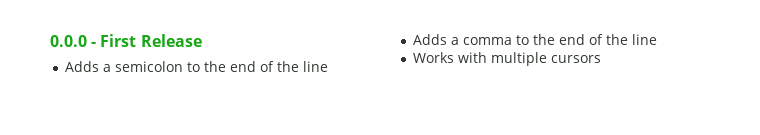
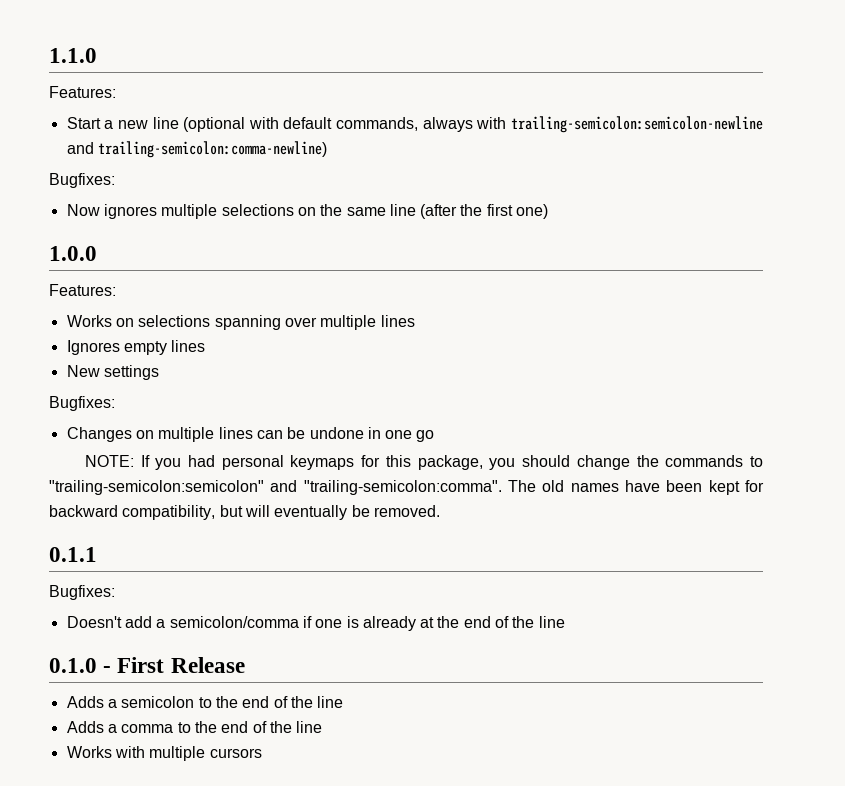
- 0.0.0 - First Release
+ 1.1.0
+ Features:
+ Start a new line (optional with default commands, always with trailing-semicolon:semicolon-newline and trailing-semicolon:comma-newline)
+ Bugfixes:
+ Now ignores multiple selections on the same line (after the first one)
+ 1.0.0
+ Features:
+ Works on selections spanning over multiple lines
+ Ignores empty lines
+ New settings
+ Bugfixes:
+ Changes on multiple lines can be undone in one go
+ NOTE: If you had personal keymaps for this package, you should change the commands to "trailing-semicolon:semicolon" and "trailing-semicolon:comma". The old names have been kept for backward compatibility, but will eventually be removed.
+ 0.1.1
+ Bugfixes:
+ Doesn't add a semicolon/comma if one is already at the end of the line
+ 0.1.0 - First Release

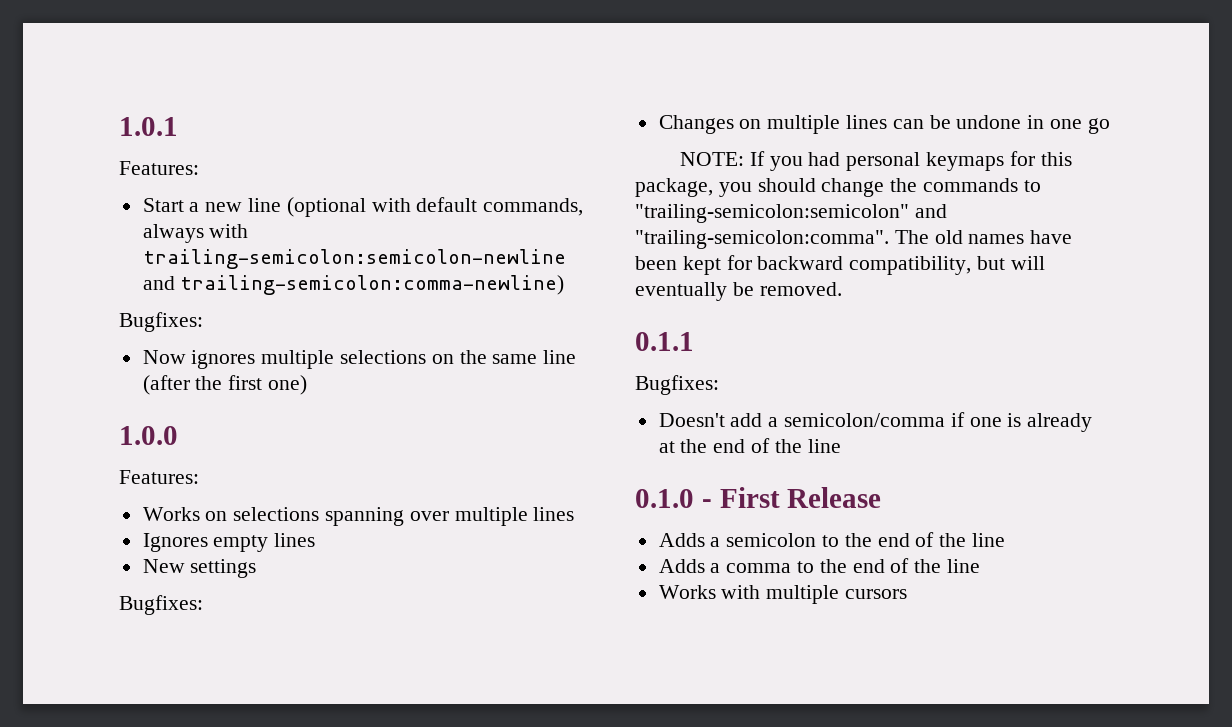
- 1.1.0
+ 1.0.1

